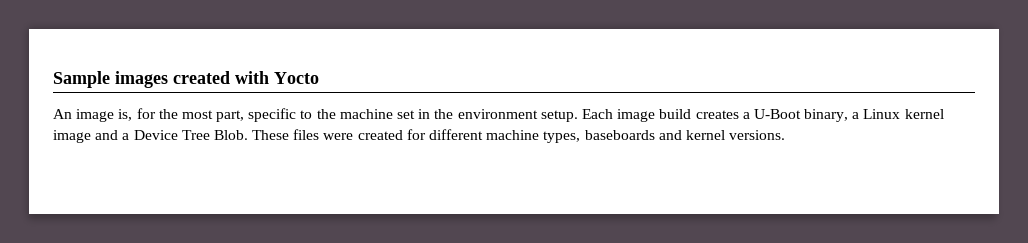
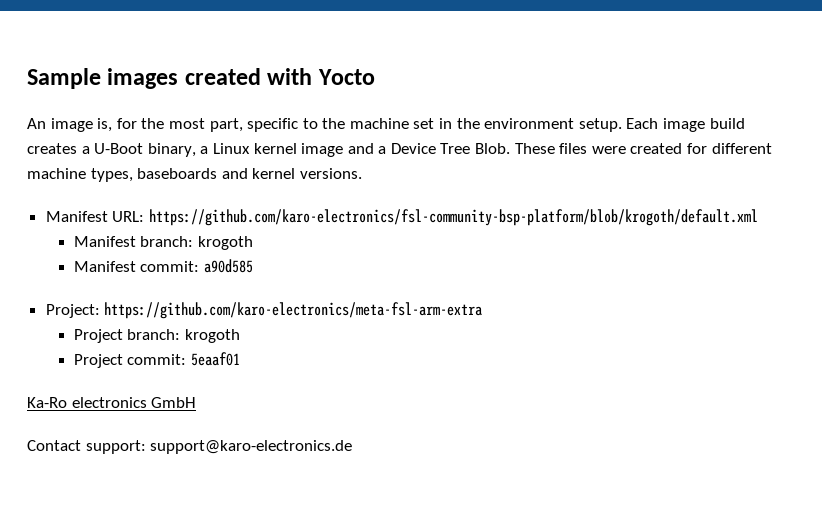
+ Manifest URL: https://github.com/karo-electronics/fsl-community-bsp-platform/blob/krogoth/default.xml
+ Manifest branch: krogoth
+ Manifest commit: a90d585
+ Project: https://github.com/karo-electronics/meta-fsl-arm-extra
+ Project branch: krogoth
+ Project commit: 5eaaf01
+ Ka-Ro electronics GmbH
+ Contact support: support@karo-electronics.de

